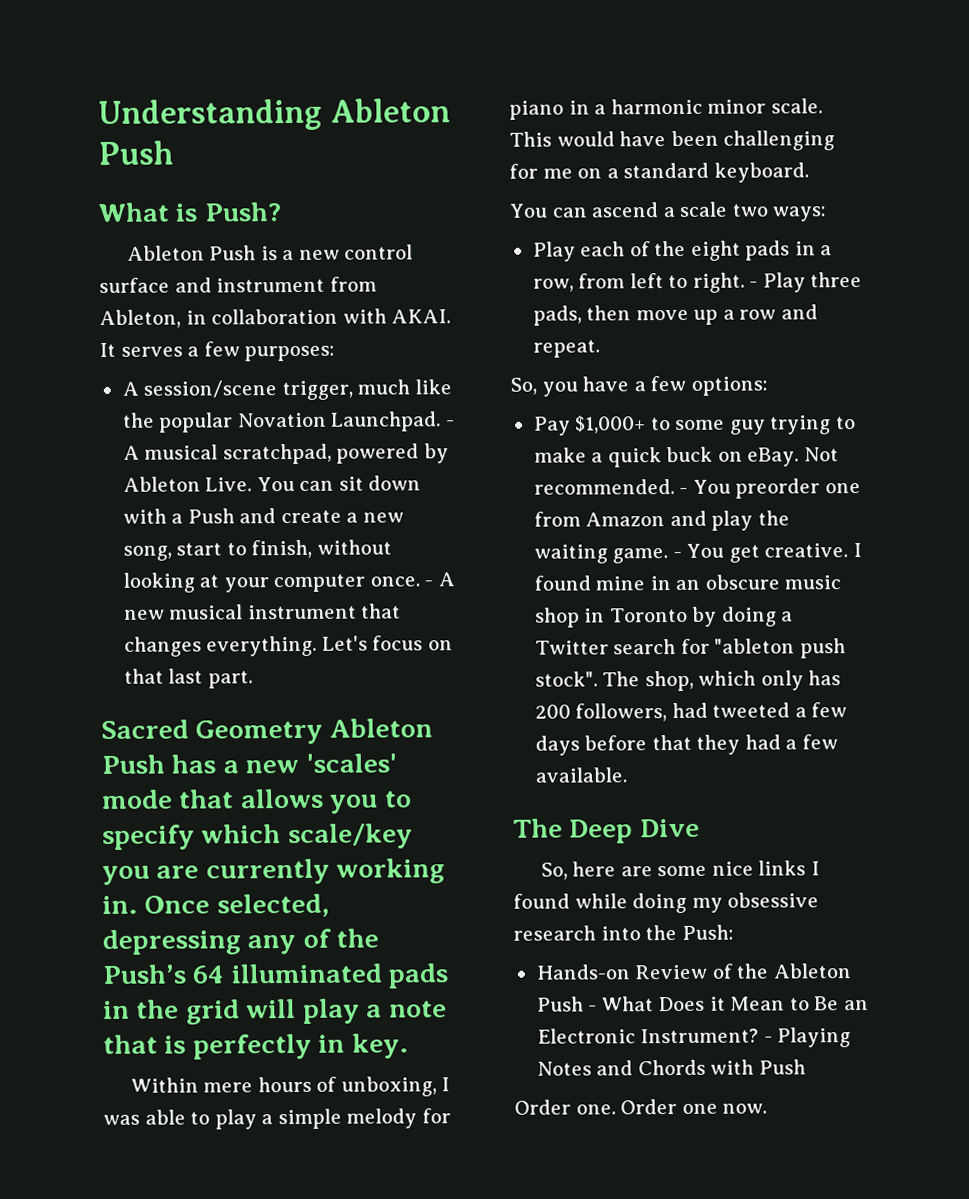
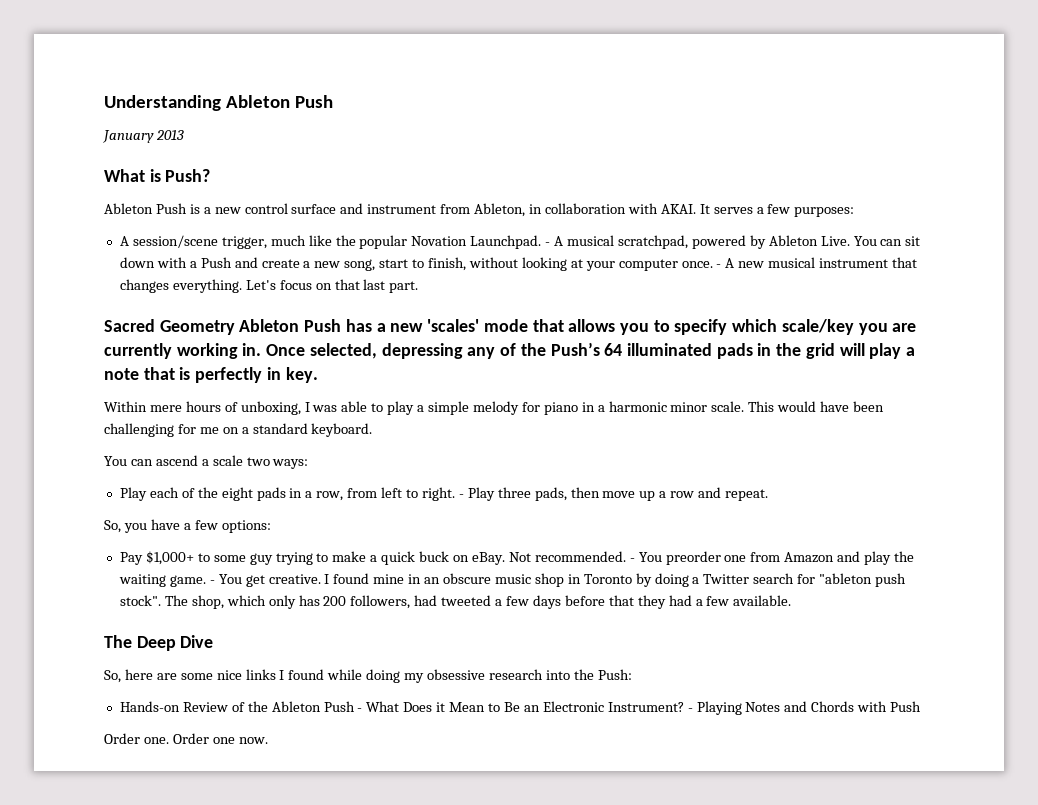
+ January 2013

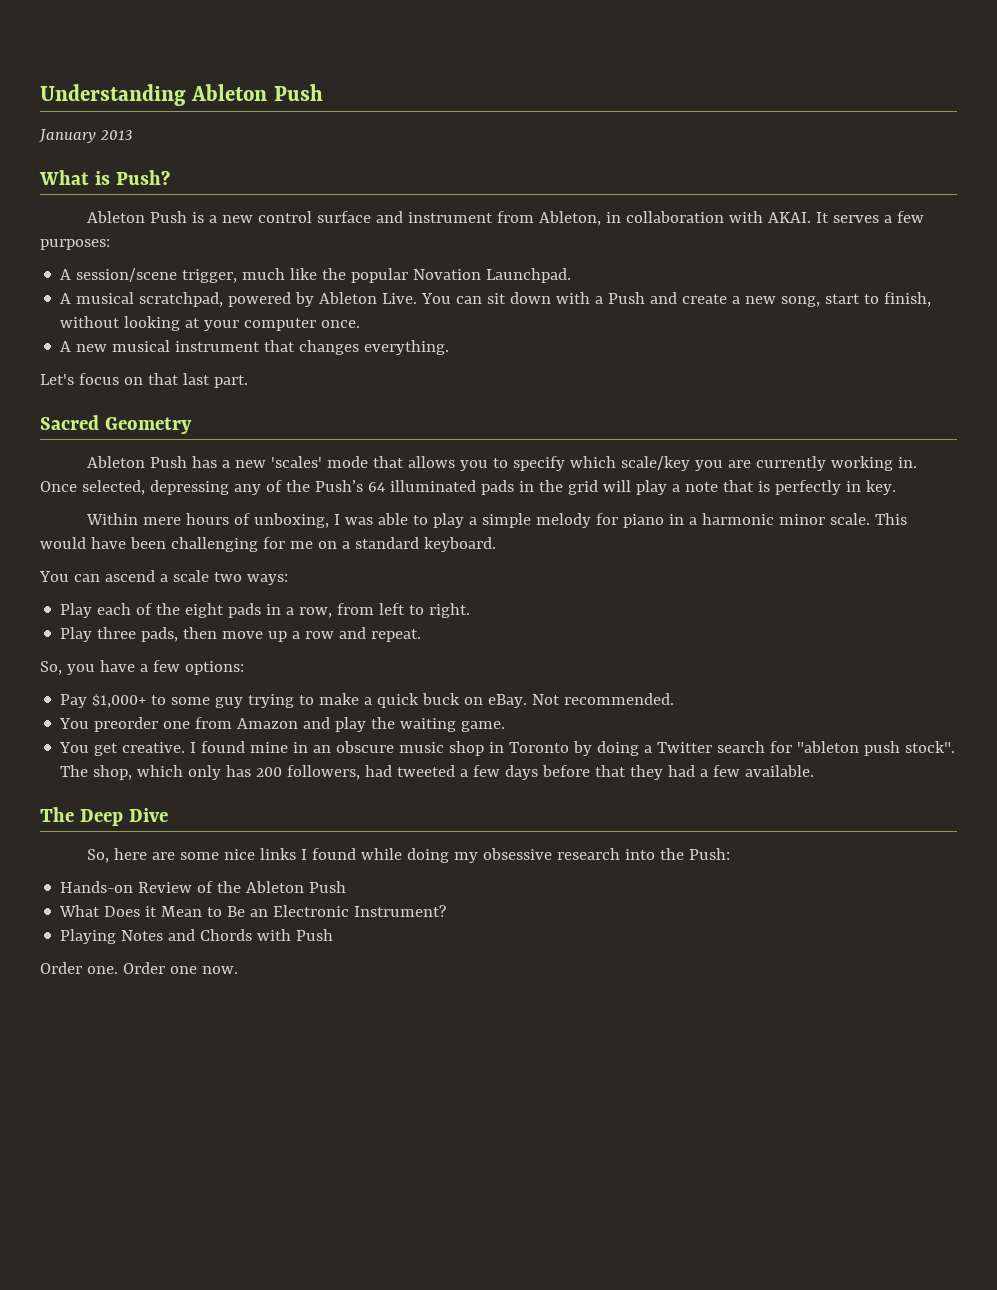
- A session/scene trigger, much like the popular Novation Launchpad. - A musical scratchpad, powered by Ableton Live.
+ A session/scene trigger, much like the popular Novation Launchpad.
+ A musical scratchpad, powered by Ableton Live.
- You can sit down with a Push and create a new song, start to finish, without looking at your computer once. - A new musical instrument that changes everything. Let's focus on that last part.
+ You can sit down with a Push and create a new song, start to finish, without looking at your computer once.
+ A new musical instrument that changes everything.
+ Let's focus on that last part.
- Sacred Geometry Ableton Push has a new 'scales' mode that allows you to specify which scale/key you are currently working in.
+ Sacred Geometry
+ Ableton Push has a new 'scales' mode that allows you to specify which scale/key you are currently working in.
- Play each of the eight pads in a row, from left to right. - Play three pads, then move up a row and repeat.
+ Play each of the eight pads in a row, from left to right.
+ Play three pads, then move up a row and repeat.
- Not recommended. - You preorder one from Amazon and play the waiting game. - You get creative.
+ Not recommended.
+ You preorder one from Amazon and play the waiting game.
+ You get creative.
- Hands-on Review of the Ableton Push - What Does it Mean to Be an Electronic Instrument? - Playing Notes and Chords with Push
+ Hands-on Review of the Ableton Push
+ What Does it Mean to Be an Electronic Instrument?
+ Playing Notes and Chords with Push

